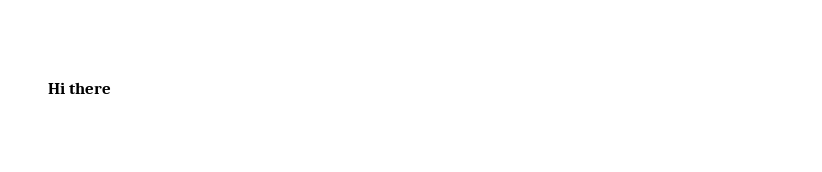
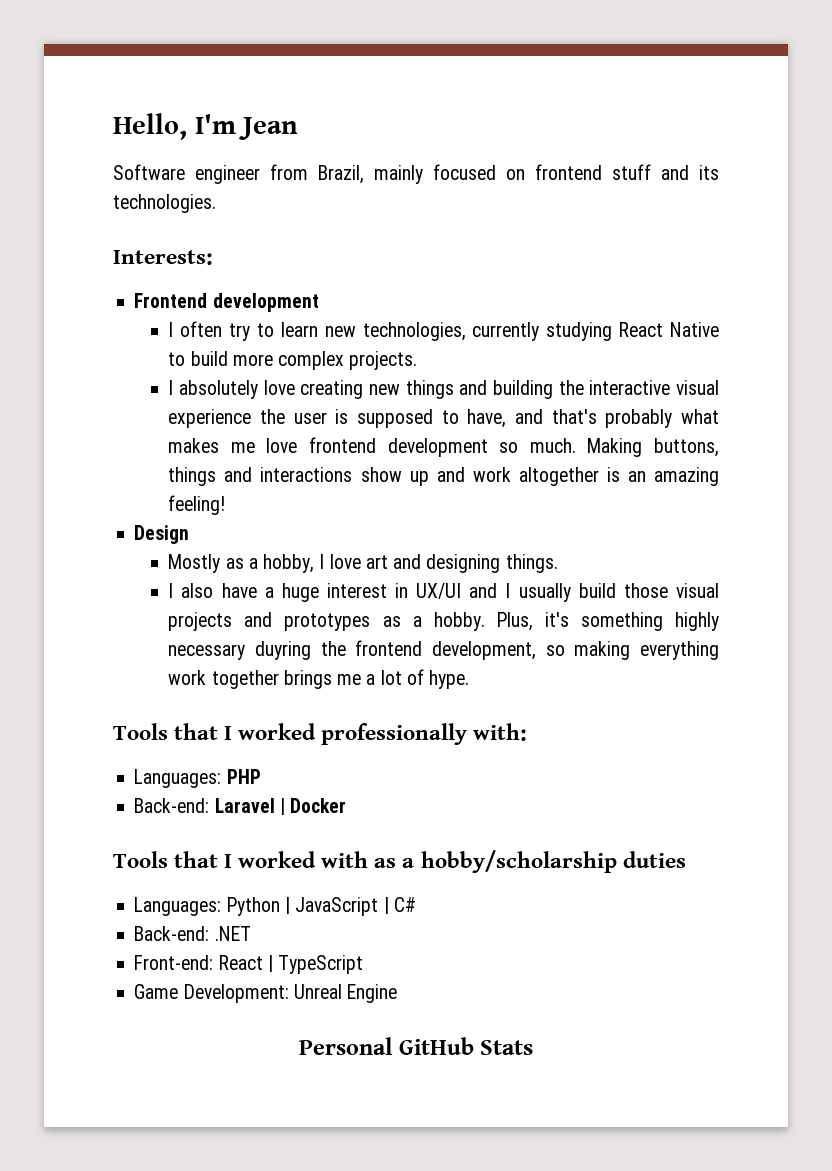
- Hi there
+ Hello, I'm Jean
+ Software engineer from Brazil, mainly focused on frontend stuff and its technologies.
+ Interests:
+ Frontend development
+ I often try to learn new technologies, currently studying React Native to build more complex projects.
+ I absolutely love creating new things and building the interactive visual experience the user is supposed to have, and that's probably what makes me love frontend development so much. Making buttons, things and interactions show up and work altogether is an amazing feeling!
+ Design
+ Mostly as a hobby, I love art and designing things.
+ I also have a huge interest in UX/UI and I usually build those visual projects and prototypes as a hobby. Plus, it's something highly necessary duyring the frontend development, so making everything work together brings me a lot of hype.
+ Tools that I worked professionally with:
+ Languages: PHP
+ Back-end: Laravel | Docker
+ Tools that I worked with as a hobby/scholarship duties
+ Languages: Python | JavaScript | C#
+ Back-end: .NET
+ Front-end: React | TypeScript
+ Game Development: Unreal Engine
+ Personal GitHub Stats

